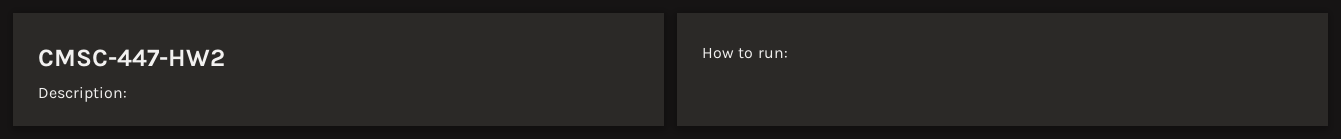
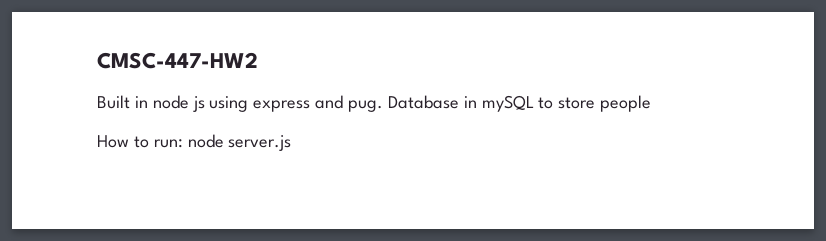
- Description:
+ Built in node js using express and pug. Database in mySQL to store people
- How to run:
+ How to run: node server.js

